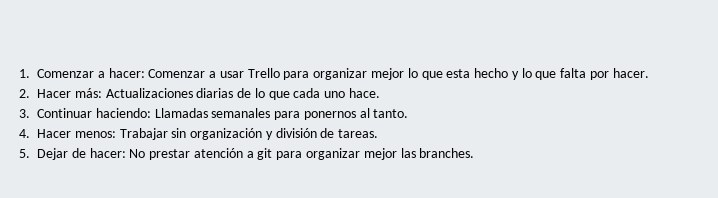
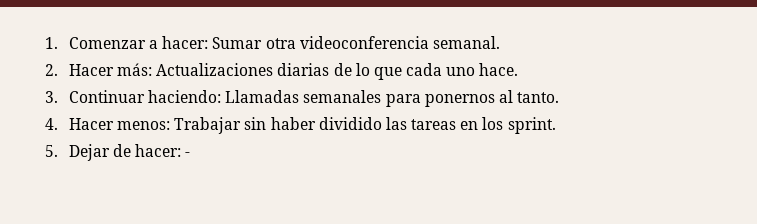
- 1. Comenzar a hacer: Comenzar a usar Trello para organizar mejor lo que esta hecho y lo que falta por hacer.
+ 1. Comenzar a hacer: Sumar otra videoconferencia semanal.
- 4. Hacer menos: Trabajar sin organización y división de tareas.
- 5. Dejar de hacer: No prestar atención a git para organizar mejor las branches.
+ 4. Hacer menos: Trabajar sin haber dividido las tareas en los sprint.
+ 5. Dejar de hacer: -

